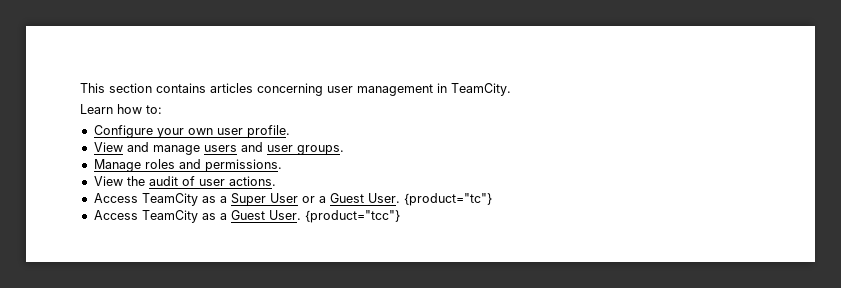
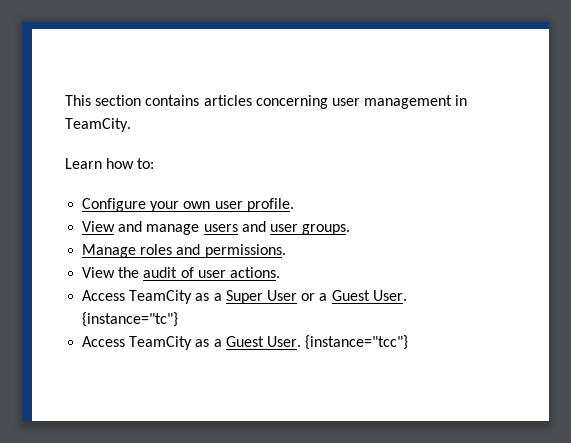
- {product="tc"}
+ {instance="tc"}
- {product="tcc"}
+ {instance="tcc"}

